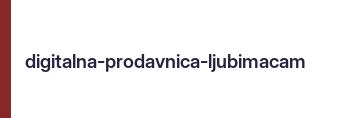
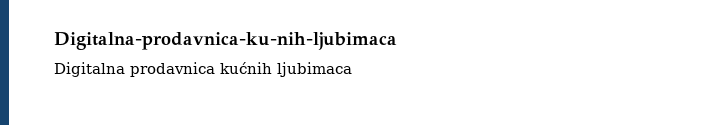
- digitalna-prodavnica-ljubimacam
+ Digitalna-prodavnica-ku-nih-ljubimaca
+ Digitalna prodavnica kućnih ljubimaca

